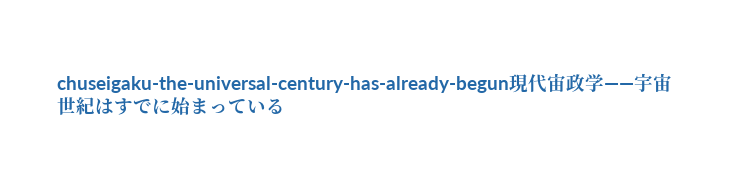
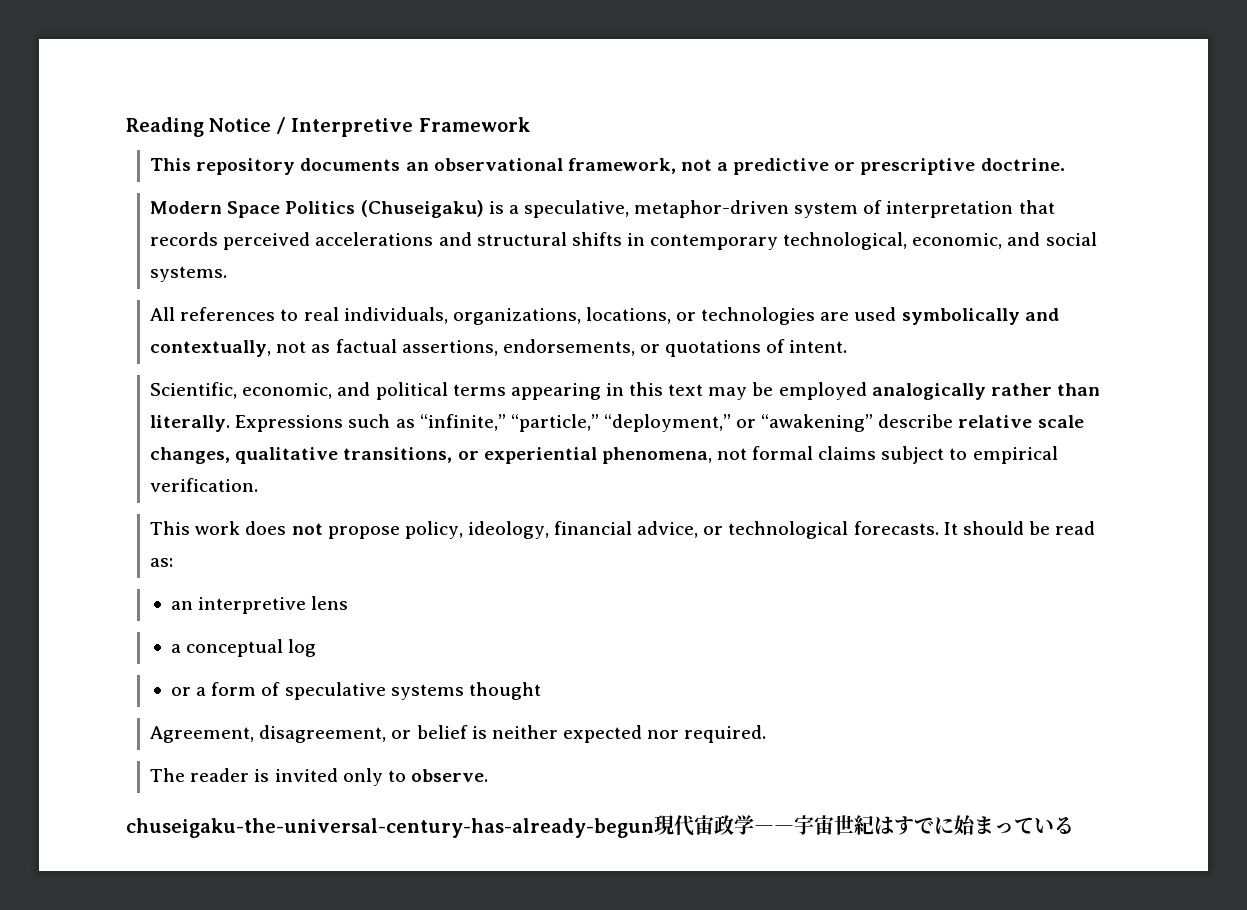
+ Reading Notice / Interpretive Framework
+ This repository documents an observational framework, not a predictive or prescriptive doctrine.
+ Modern Space Politics (Chuseigaku) is a speculative, metaphor-driven system of interpretation that records perceived accelerations and structural shifts in contemporary technological, economic, and social systems.
+ All references to real individuals, organizations, locations, or technologies are used symbolically and contextually, not as factual assertions, endorsements, or quotations of intent.
+ Scientific, economic, and political terms appearing in this text may be employed analogically rather than literally. Expressions such as “infinite,” “particle,” “deployment,” or “awakening” describe relative scale changes, qualitative transitions, or experiential phenomena, not formal claims subject to empirical verification.
+ This work does not propose policy, ideology, financial advice, or technological forecasts. It should be read as:
+ an interpretive lens
+ a conceptual log
+ or a form of speculative systems thought
+ Agreement, disagreement, or belief is neither expected nor required.
+ The reader is invited only to observe.

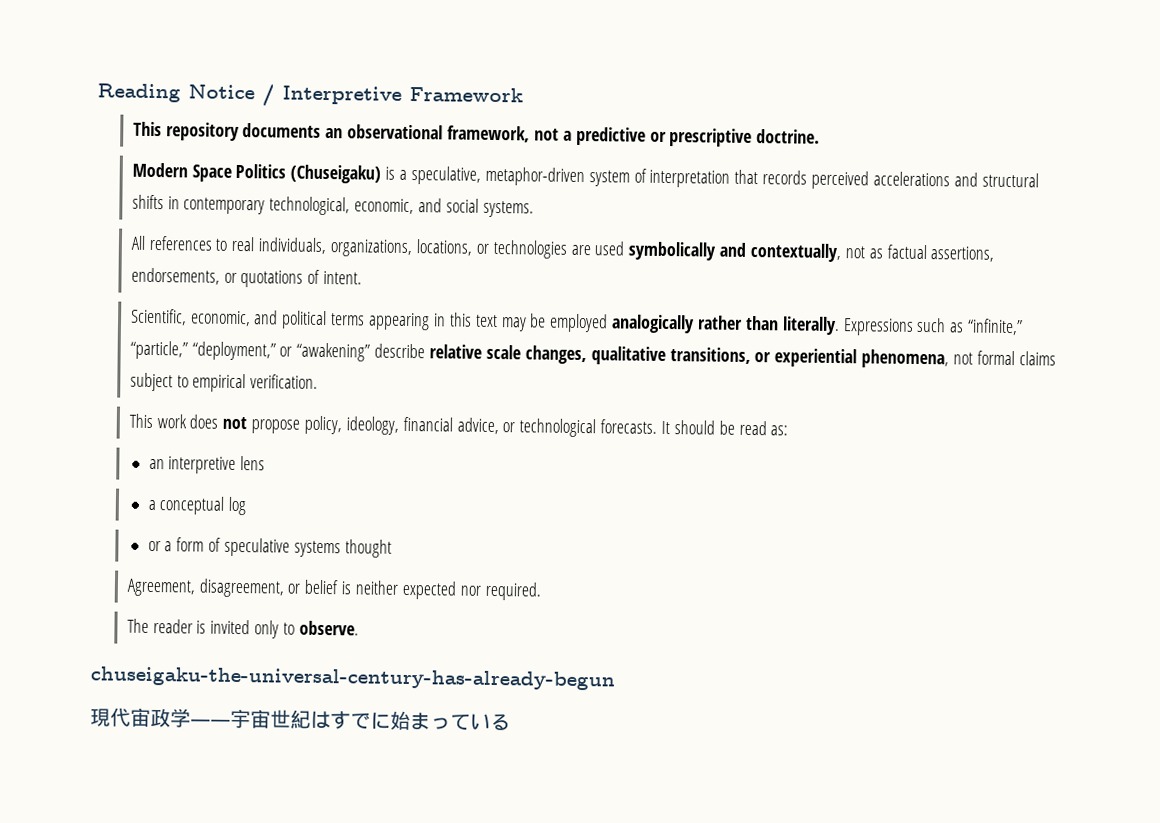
- chuseigaku-the-universal-century-has-already-begun現代宙政学――宇宙世紀はすでに始まっている
+ chuseigaku-the-universal-century-has-already-begun
+ 現代宙政学――宇宙世紀はすでに始まっている

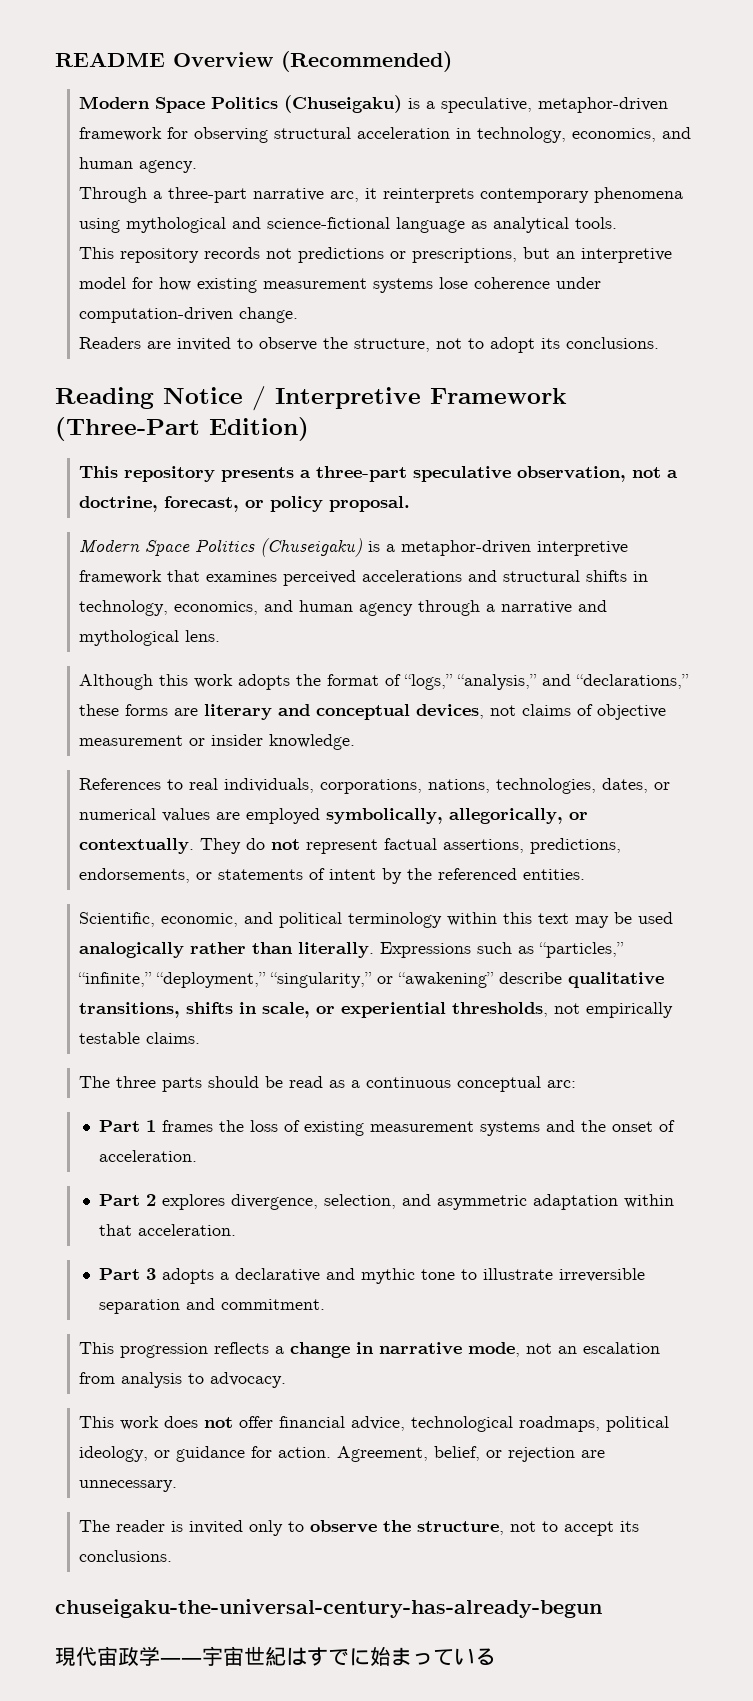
- Reading Notice / Interpretive Framework
- This repository documents an observational framework, not a predictive or prescriptive doctrine.
+ README Overview (Recommended)
- Modern Space Politics (Chuseigaku) is a speculative, metaphor-driven system of interpretation that records perceived accelerations and structural shifts in contemporary technological, economic, and social systems.
- All references to real individuals, organizations, locations, or technologies are used symbolically and contextually, not as factual assertions, endorsements, or quotations of intent.
+ Modern Space Politics (Chuseigaku) is a speculative, metaphor-driven framework for observing structural acceleration in technology, economics, and human agency.
+ Through a three-part narrative arc, it reinterprets contemporary phenomena using mythological and science-fictional language as analytical tools.
+ This repository records not predictions or prescriptions, but an interpretive model for how existing measurement systems lose coherence under computation-driven change.
+ Readers are invited to observe the structure, not to adopt its conclusions.
+ Reading Notice / Interpretive Framework (Three-Part Edition)
+ This repository presents a three-part speculative observation, not a doctrine, forecast, or policy proposal.
+ Modern Space Politics (Chuseigaku) is a metaphor-driven interpretive framework that examines perceived accelerations and structural shifts in technology, economics, and human agency through a narrative and mythological lens.
+ Although this work adopts the format of “logs,” “analysis,” and “declarations,” these forms are literary and conceptual devices, not claims of objective measurement or insider knowledge.
+ References to real individuals, corporations, nations, technologies, dates, or numerical values are employed symbolically, allegorically, or contextually. They do not represent factual assertions, predictions, endorsements, or statements of intent by the referenced entities.
- Scientific, economic, and political terms appearing in this text may be employed analogically rather than literally.
+ Scientific, economic, and political terminology within this text may be used analogically rather than literally.
- Expressions such as “infinite,” “particle,” “deployment,” or “awakening” describe relative scale changes, qualitative transitions, or experiential phenomena, not formal claims subject to empirical verification.
- This work does not propose policy, ideology, financial advice, or technological forecasts. It should be read as:
- an interpretive lens
- a conceptual log
- or a form of speculative systems thought
- Agreement, disagreement, or belief is neither expected nor required.
+ Expressions such as “particles,” “infinite,” “deployment,” “singularity,” or “awakening” describe qualitative transitions, shifts in scale, or experiential thresholds, not empirically testable claims.
+ The three parts should be read as a continuous conceptual arc:
+ Part 1 frames the loss of existing measurement systems and the onset of acceleration.
+ Part 2 explores divergence, selection, and asymmetric adaptation within that acceleration.
+ Part 3 adopts a declarative and mythic tone to illustrate irreversible separation and commitment.
+ This progression reflects a change in narrative mode, not an escalation from analysis to advocacy.
+ This work does not offer financial advice, technological roadmaps, political ideology, or guidance for action. Agreement, belief, or rejection are unnecessary.
- The reader is invited only to observe.
+ The reader is invited only to observe the structure, not to accept its conclusions.

